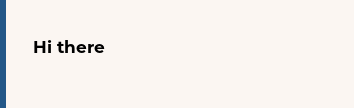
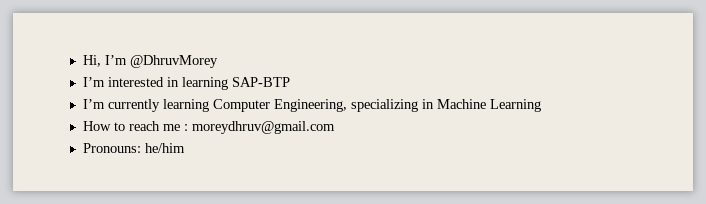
- Hi there
+ Hi, I’m @DhruvMorey
+ I’m interested in learning SAP-BTP
+ I’m currently learning Computer Engineering, specializing in Machine Learning
+ How to reach me : moreydhruv@gmail.com
+ Pronouns: he/him

